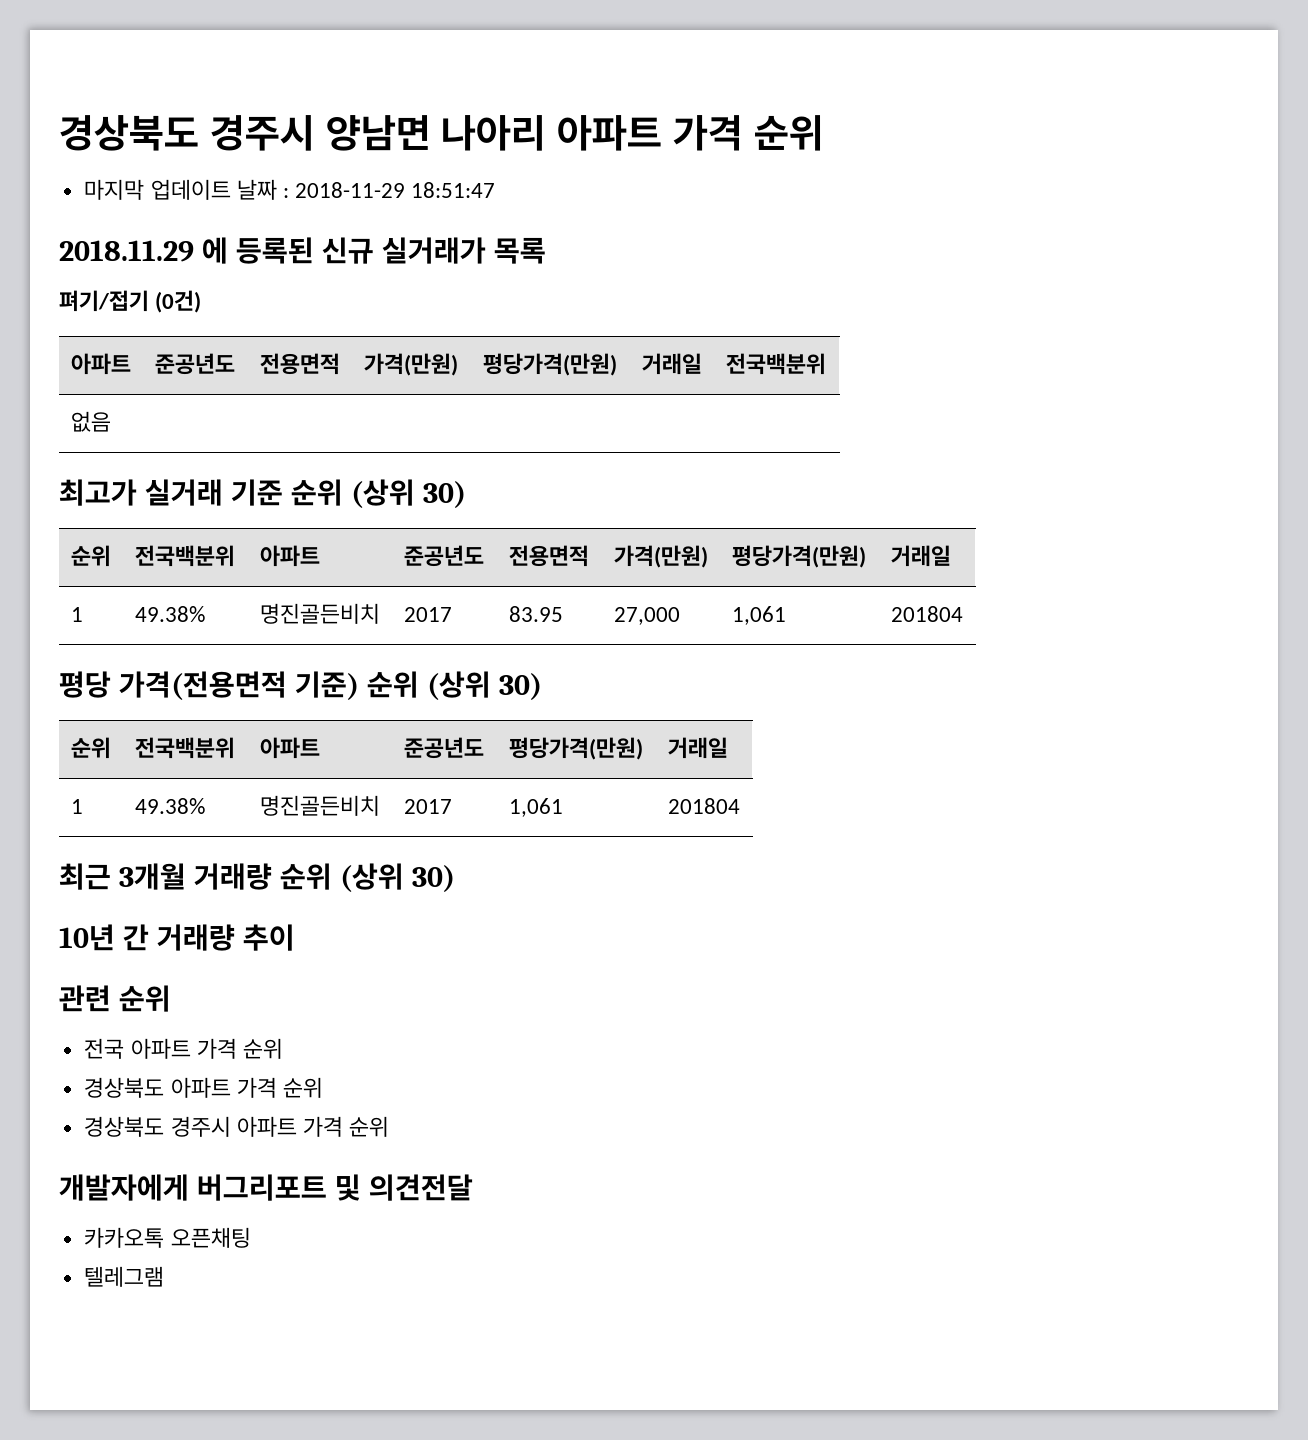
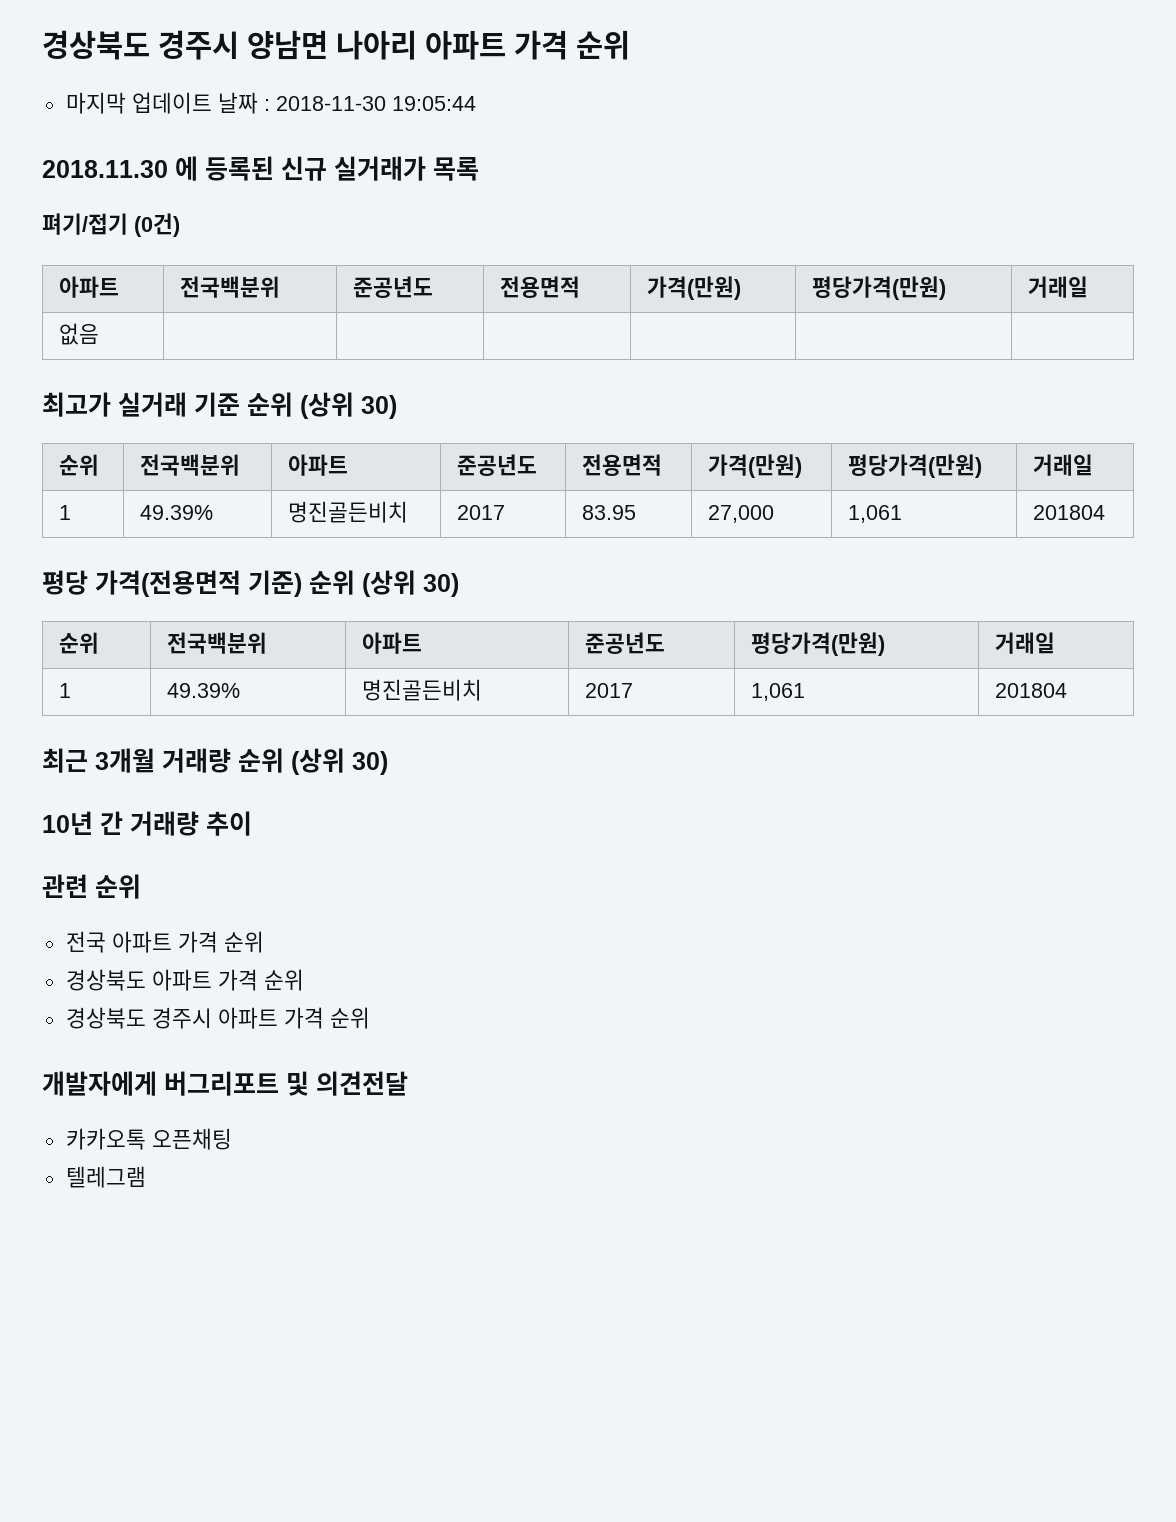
- 마지막 업데이트 날짜 : 2018-11-29 18:51:47
- 2018.11.29 에 등록된 신규 실거래가 목록
+ 마지막 업데이트 날짜 : 2018-11-30 19:05:44
+ 2018.11.30 에 등록된 신규 실거래가 목록
- 아파트 | 준공년도 | 전용면적 | 가격(만원) | 평당가격(만원) | 거래일 | 전국백분위
+ 아파트 | 전국백분위 | 준공년도 | 전용면적 | 가격(만원) | 평당가격(만원) | 거래일
- 1 | 49.38% | 명진골든비치 | 2017 | 83.95 | 27,000 | 1,061 | 201804
+ 1 | 49.39% | 명진골든비치 | 2017 | 83.95 | 27,000 | 1,061 | 201804
- 1 | 49.38% | 명진골든비치 | 2017 | 1,061 | 201804
+ 1 | 49.39% | 명진골든비치 | 2017 | 1,061 | 201804

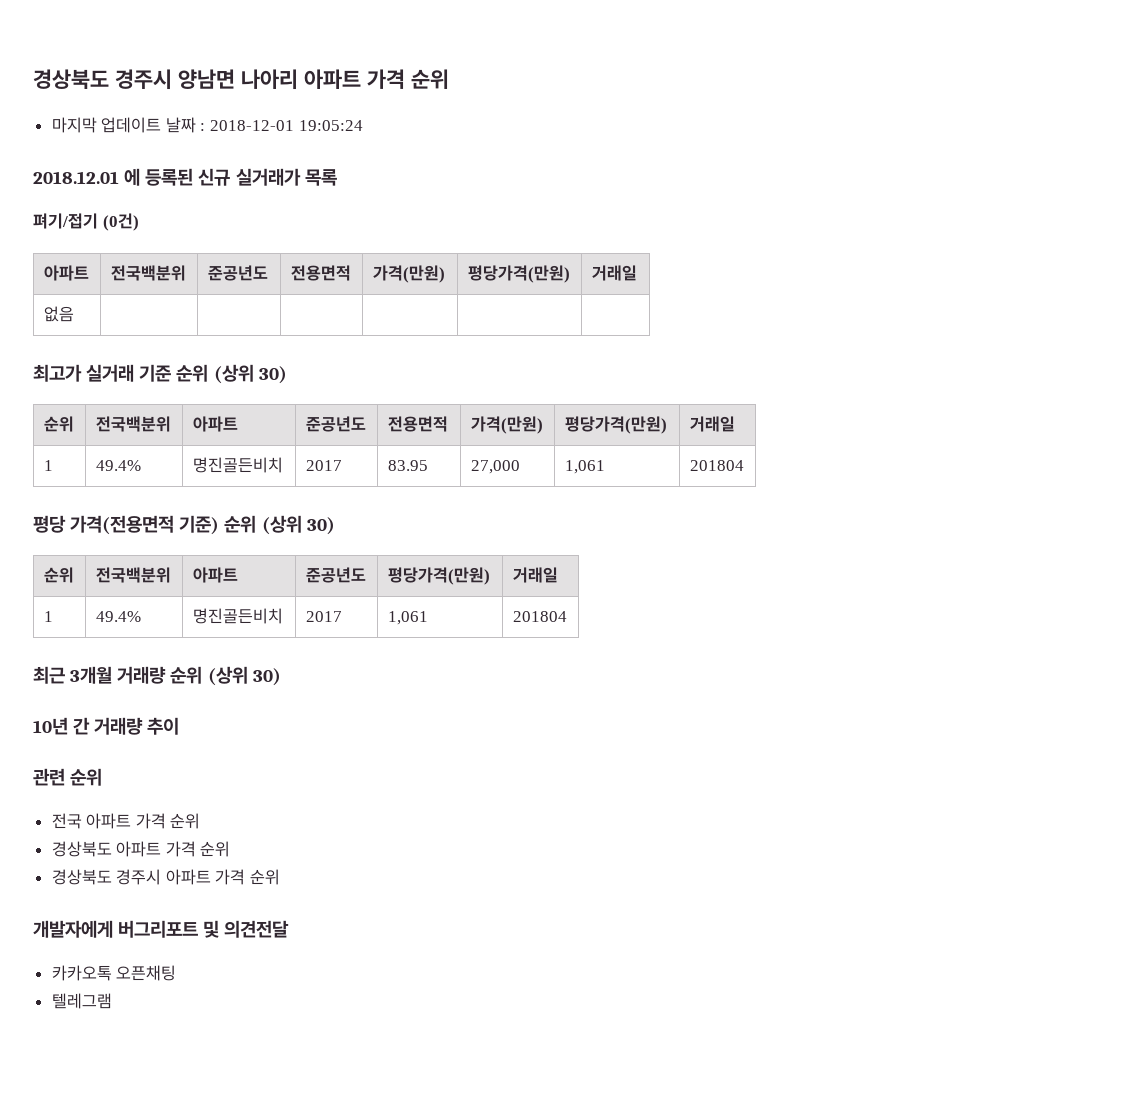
- 마지막 업데이트 날짜 : 2018-11-30 19:05:44
- 2018.11.30 에 등록된 신규 실거래가 목록
+ 마지막 업데이트 날짜 : 2018-12-01 19:05:24
+ 2018.12.01 에 등록된 신규 실거래가 목록
- 1 | 49.39% | 명진골든비치 | 2017 | 83.95 | 27,000 | 1,061 | 201804
+ 1 | 49.4% | 명진골든비치 | 2017 | 83.95 | 27,000 | 1,061 | 201804
- 1 | 49.39% | 명진골든비치 | 2017 | 1,061 | 201804
+ 1 | 49.4% | 명진골든비치 | 2017 | 1,061 | 201804

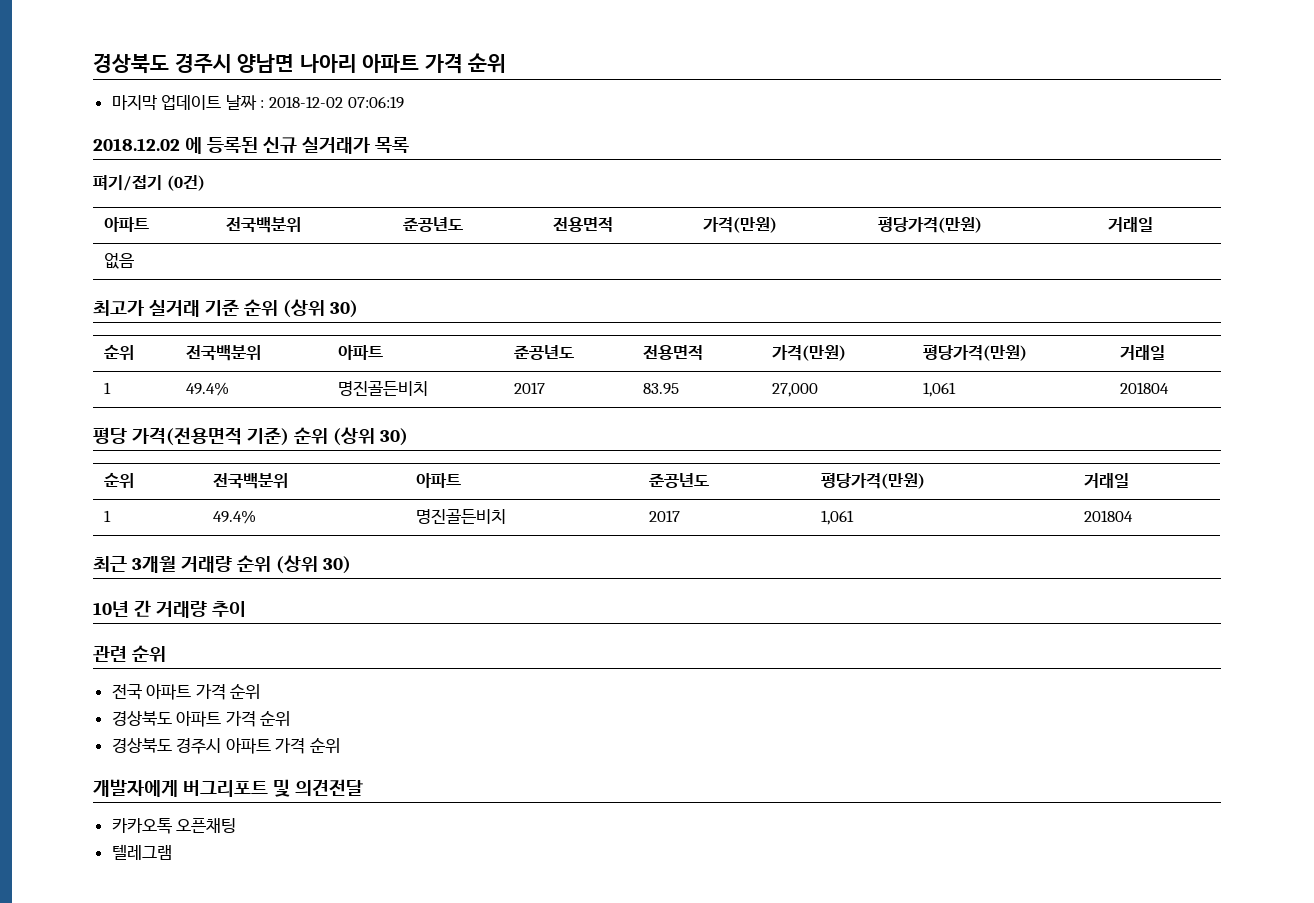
- 마지막 업데이트 날짜 : 2018-12-01 19:05:24
- 2018.12.01 에 등록된 신규 실거래가 목록
+ 마지막 업데이트 날짜 : 2018-12-02 07:06:19
+ 2018.12.02 에 등록된 신규 실거래가 목록

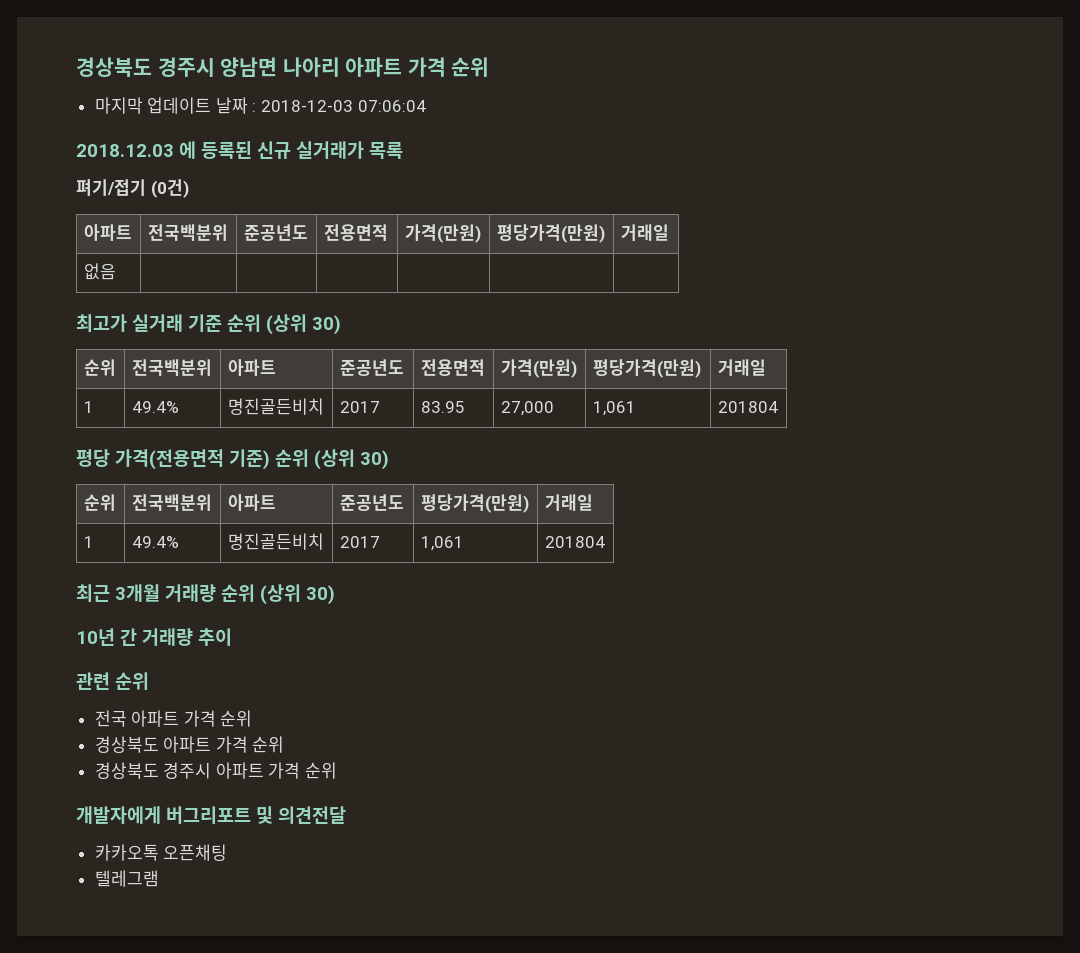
- 마지막 업데이트 날짜 : 2018-12-02 07:06:19
- 2018.12.02 에 등록된 신규 실거래가 목록
+ 마지막 업데이트 날짜 : 2018-12-03 07:06:04
+ 2018.12.03 에 등록된 신규 실거래가 목록

